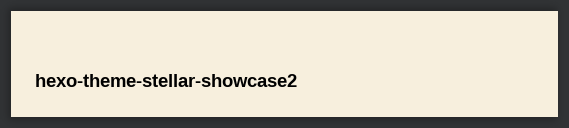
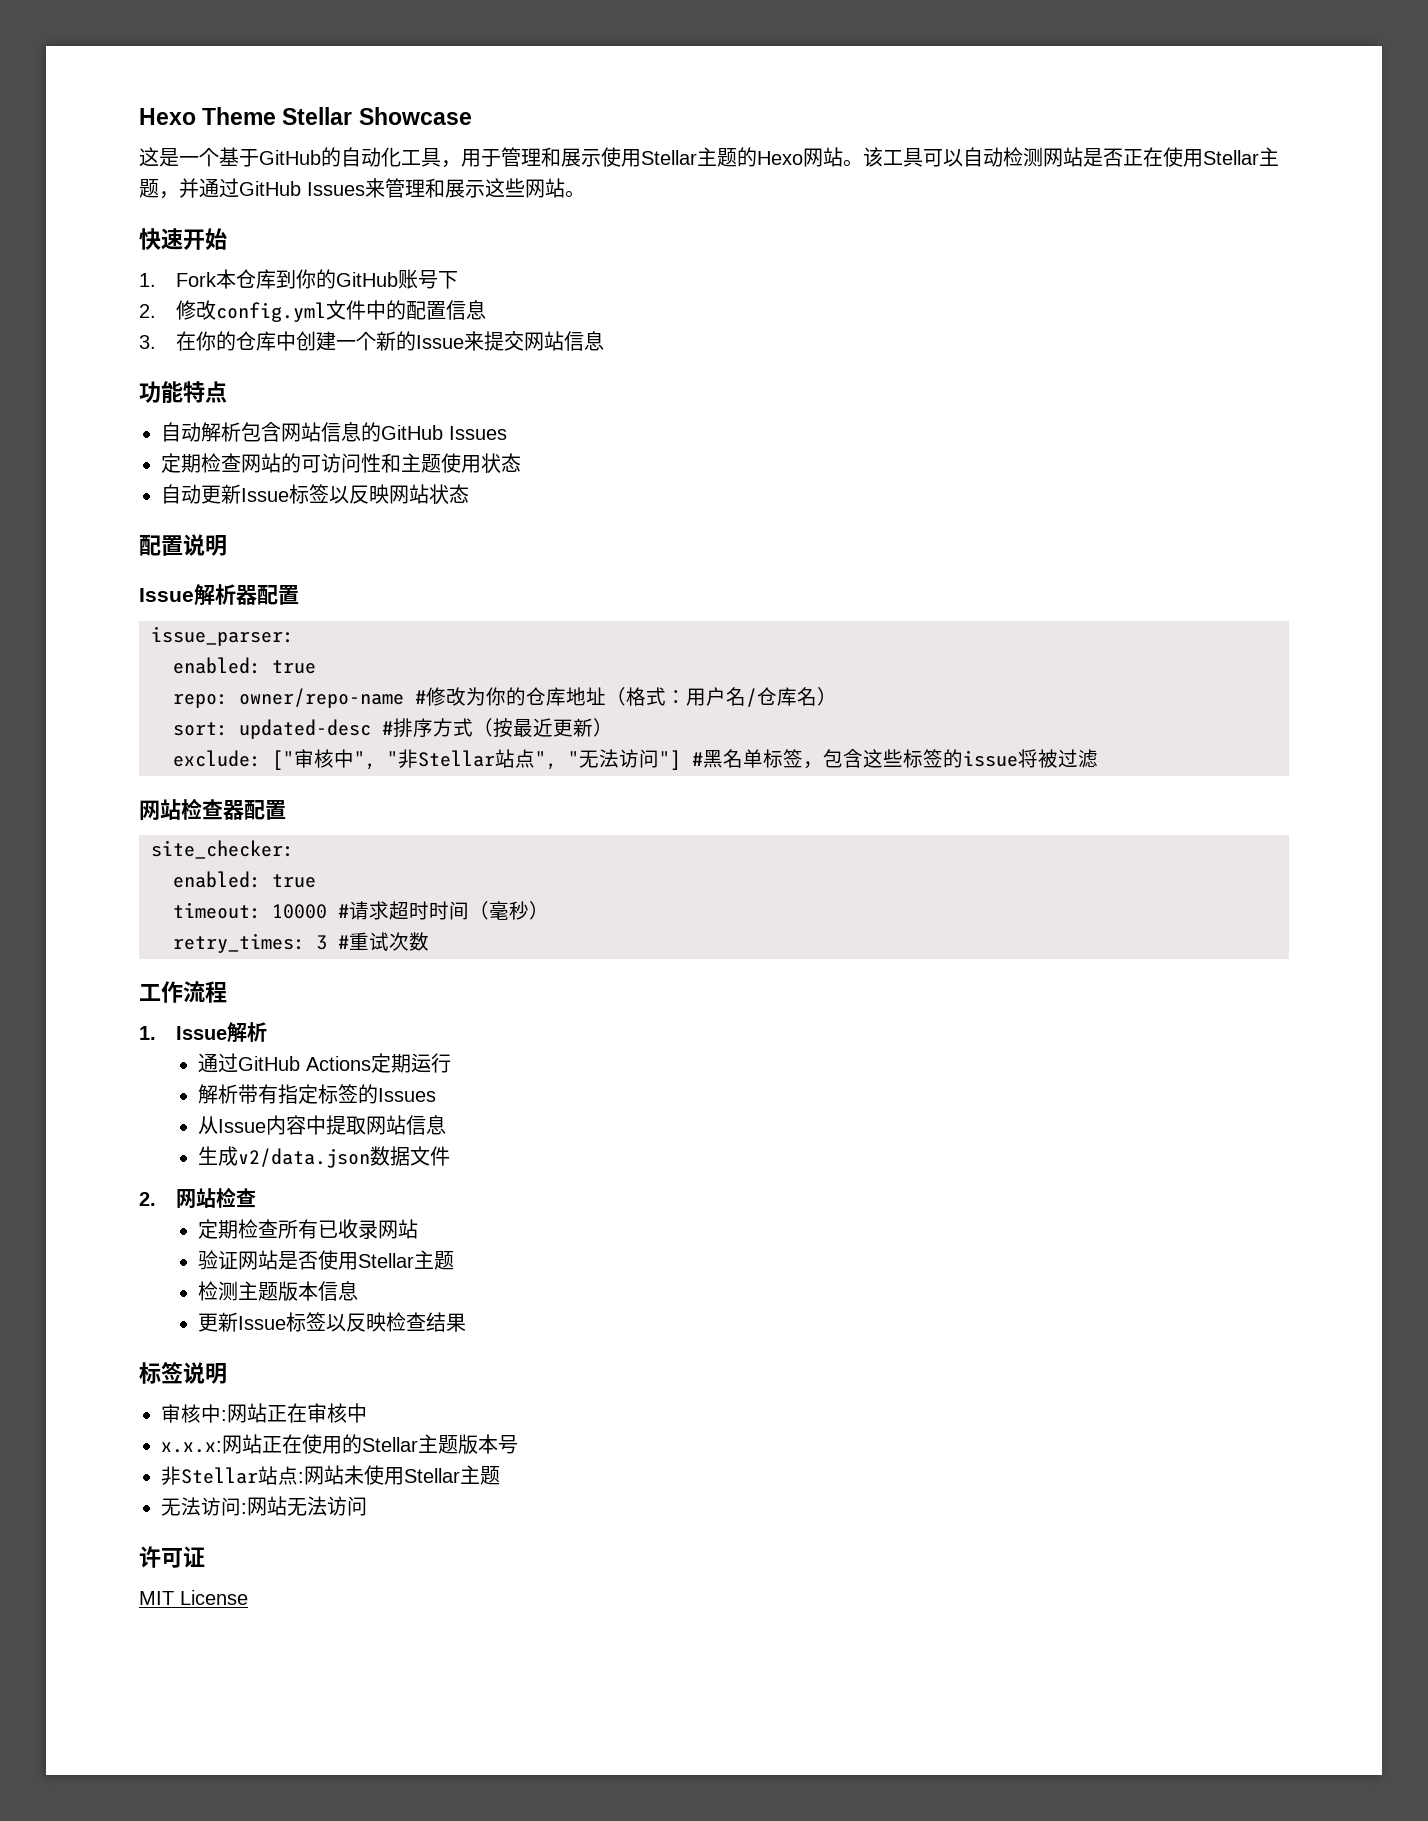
- hexo-theme-stellar-showcase2
+ Hexo Theme Stellar Showcase
+ 这是一个基于GitHub的自动化工具，用于管理和展示使用Stellar主题的Hexo网站。该工具可以自动检测网站是否正在使用Stellar主题，并通过GitHub Issues来管理和展示这些网站。
+ 快速开始
+ 1. Fork本仓库到你的GitHub账号下
+ 2.修改config.yml文件中的配置信息
+ 3.在你的仓库中创建一个新的Issue来提交网站信息
+ 功能特点
+ 自动解析包含网站信息的GitHub Issues
+ 定期检查网站的可访问性和主题使用状态
+ 自动更新Issue标签以反映网站状态
+ 配置说明
+ Issue解析器配置
+ issue_parser:
+ enabled: true
+ repo: owner/repo-name #修改为你的仓库地址（格式：用户名/仓库名）
+ sort: updated-desc #排序方式（按最近更新）
+ exclude: ["审核中", "非Stellar站点", "无法访问"] #黑名单标签，包含这些标签的issue将被过滤
+ 网站检查器配置
+ site_checker:
+ enabled: true
+ timeout: 10000 #请求超时时间（毫秒）
+ retry_times: 3 #重试次数
+ 工作流程
+ 1. Issue解析
+ 通过GitHub Actions定期运行
+ 解析带有指定标签的Issues
+ 从Issue内容中提取网站信息
+ 生成v2/data.json数据文件
+ 2.网站检查
+ 定期检查所有已收录网站
+ 验证网站是否使用Stellar主题
+ 检测主题版本信息
+ 更新Issue标签以反映检查结果
+ 标签说明
+ 审核中:网站正在审核中
+ x.x.x:网站正在使用的Stellar主题版本号
+ 非Stellar站点:网站未使用Stellar主题
+ 无法访问:网站无法访问
+ 许可证
+ MIT License

